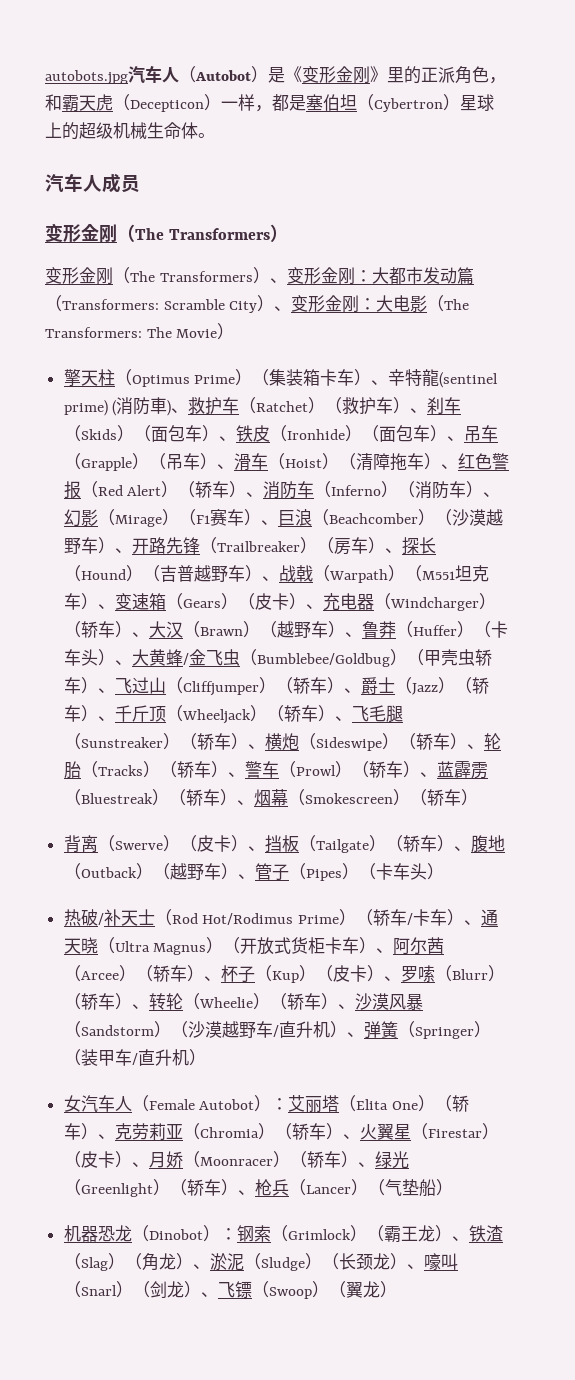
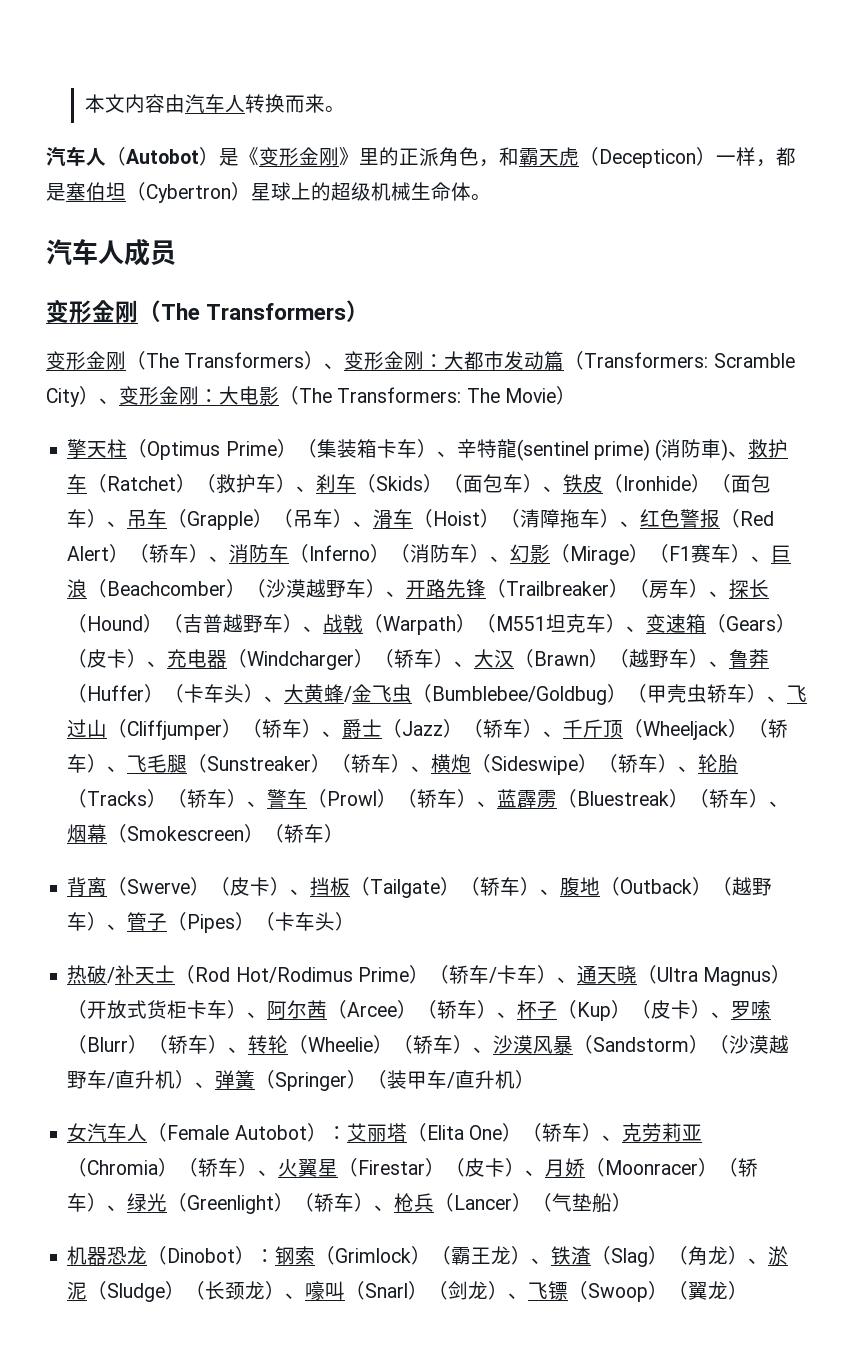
- autobots.jpg汽车人（Autobot）是《变形金刚》里的正派角色，和霸天虎（Decepticon）一样，都是塞伯坦（Cybertron）星球上的超级机械生命体。
+ 本文内容由汽车人转换而来。
+ 汽车人（Autobot）是《变形金刚》里的正派角色，和霸天虎（Decepticon）一样，都是塞伯坦（Cybertron）星球上的超级机械生命体。

